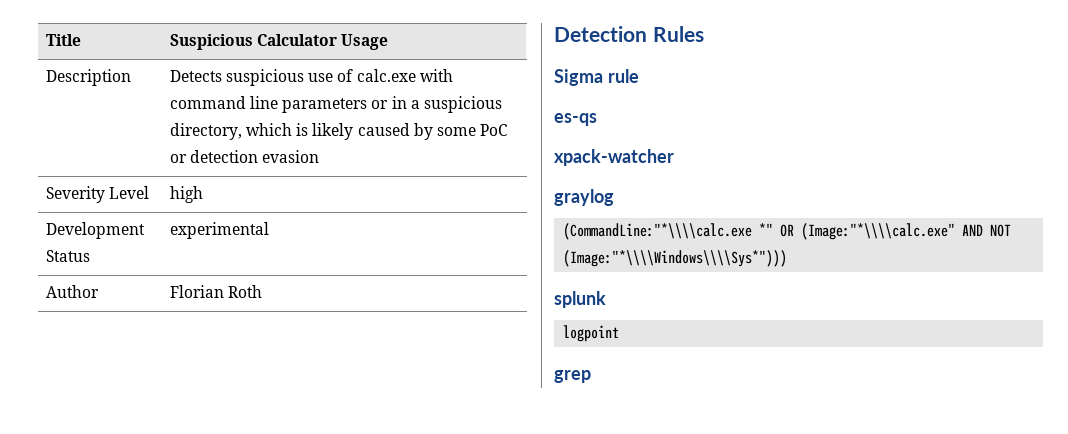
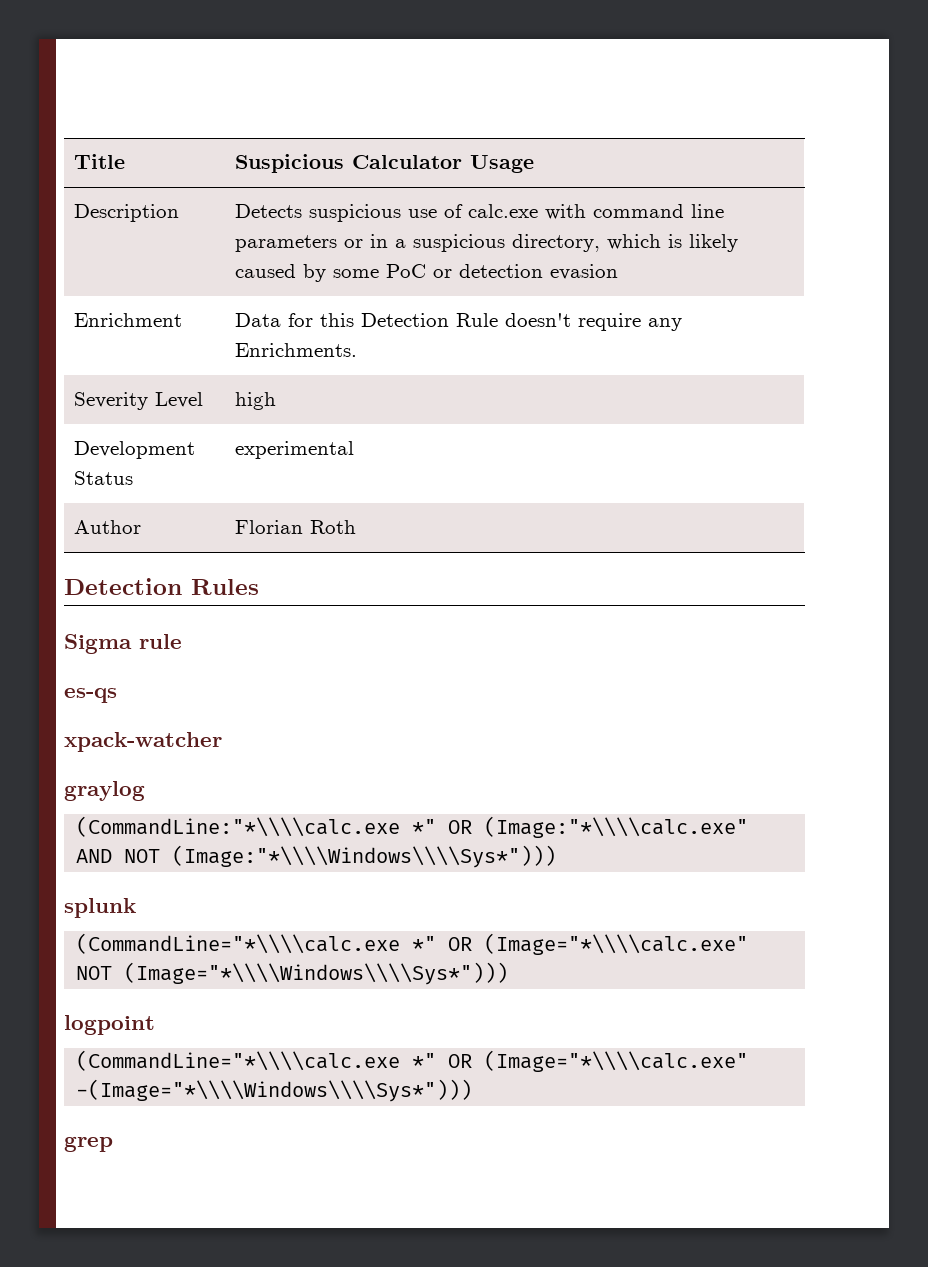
+ Enrichment | Data for this Detection Rule doesn't require any Enrichments.
+ (CommandLine="*\\\\calc.exe *" OR (Image="*\\\\calc.exe" NOT (Image="*\\\\Windows\\\\Sys*")))
  logpoint
+ (CommandLine="*\\\\calc.exe *" OR (Image="*\\\\calc.exe" -(Image="*\\\\Windows\\\\Sys*")))

